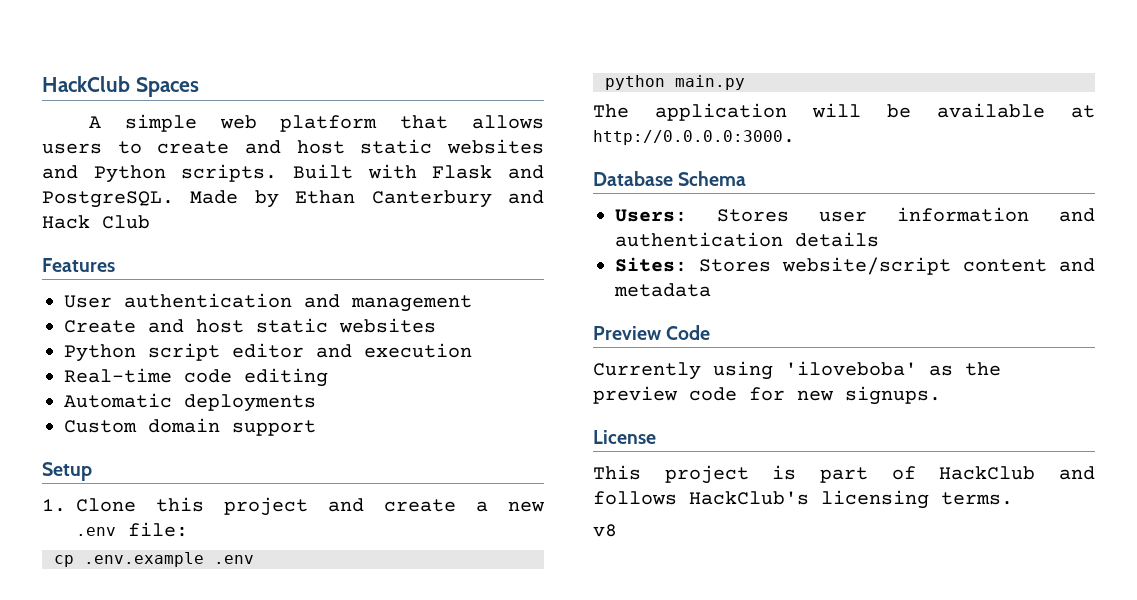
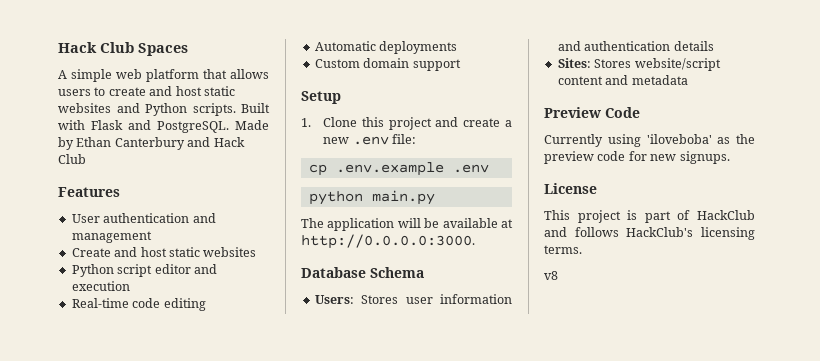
- HackClub Spaces
+ Hack Club Spaces

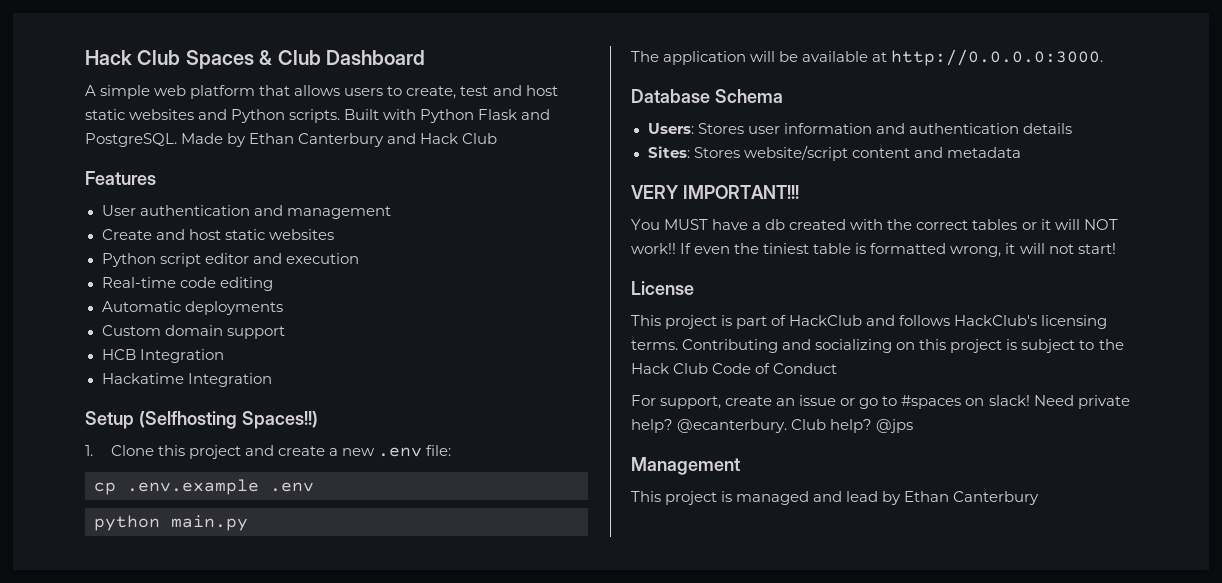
- Hack Club Spaces
+ Hack Club Spaces & Club Dashboard
- A simple web platform that allows users to create and host static websites and Python scripts.
+ A simple web platform that allows users to create, test and host static websites and Python scripts.
- Built with Flask and PostgreSQL.
+ Built with Python Flask and PostgreSQL.
+ HCB Integration
+ Hackatime Integration
- Setup
+ Setup (Selfhosting Spaces!!)
- Preview Code
- Currently using 'iloveboba' as the preview code for new signups.
+ VERY IMPORTANT!!!
+ You MUST have a db created with the correct tables or it will NOT work!! If even the tiniest table is formatted wrong, it will not start!
- This project is part of HackClub and follows HackClub's licensing terms.
- v8
+ This project is part of HackClub and follows HackClub's licensing terms. Contributing and socializing on this project is subject to the Hack Club Code of Conduct
+ For support, create an issue or go to #spaces on slack! Need private help? @ecanterbury. Club help? @jps
+ Management
+ This project is managed and lead by Ethan Canterbury

